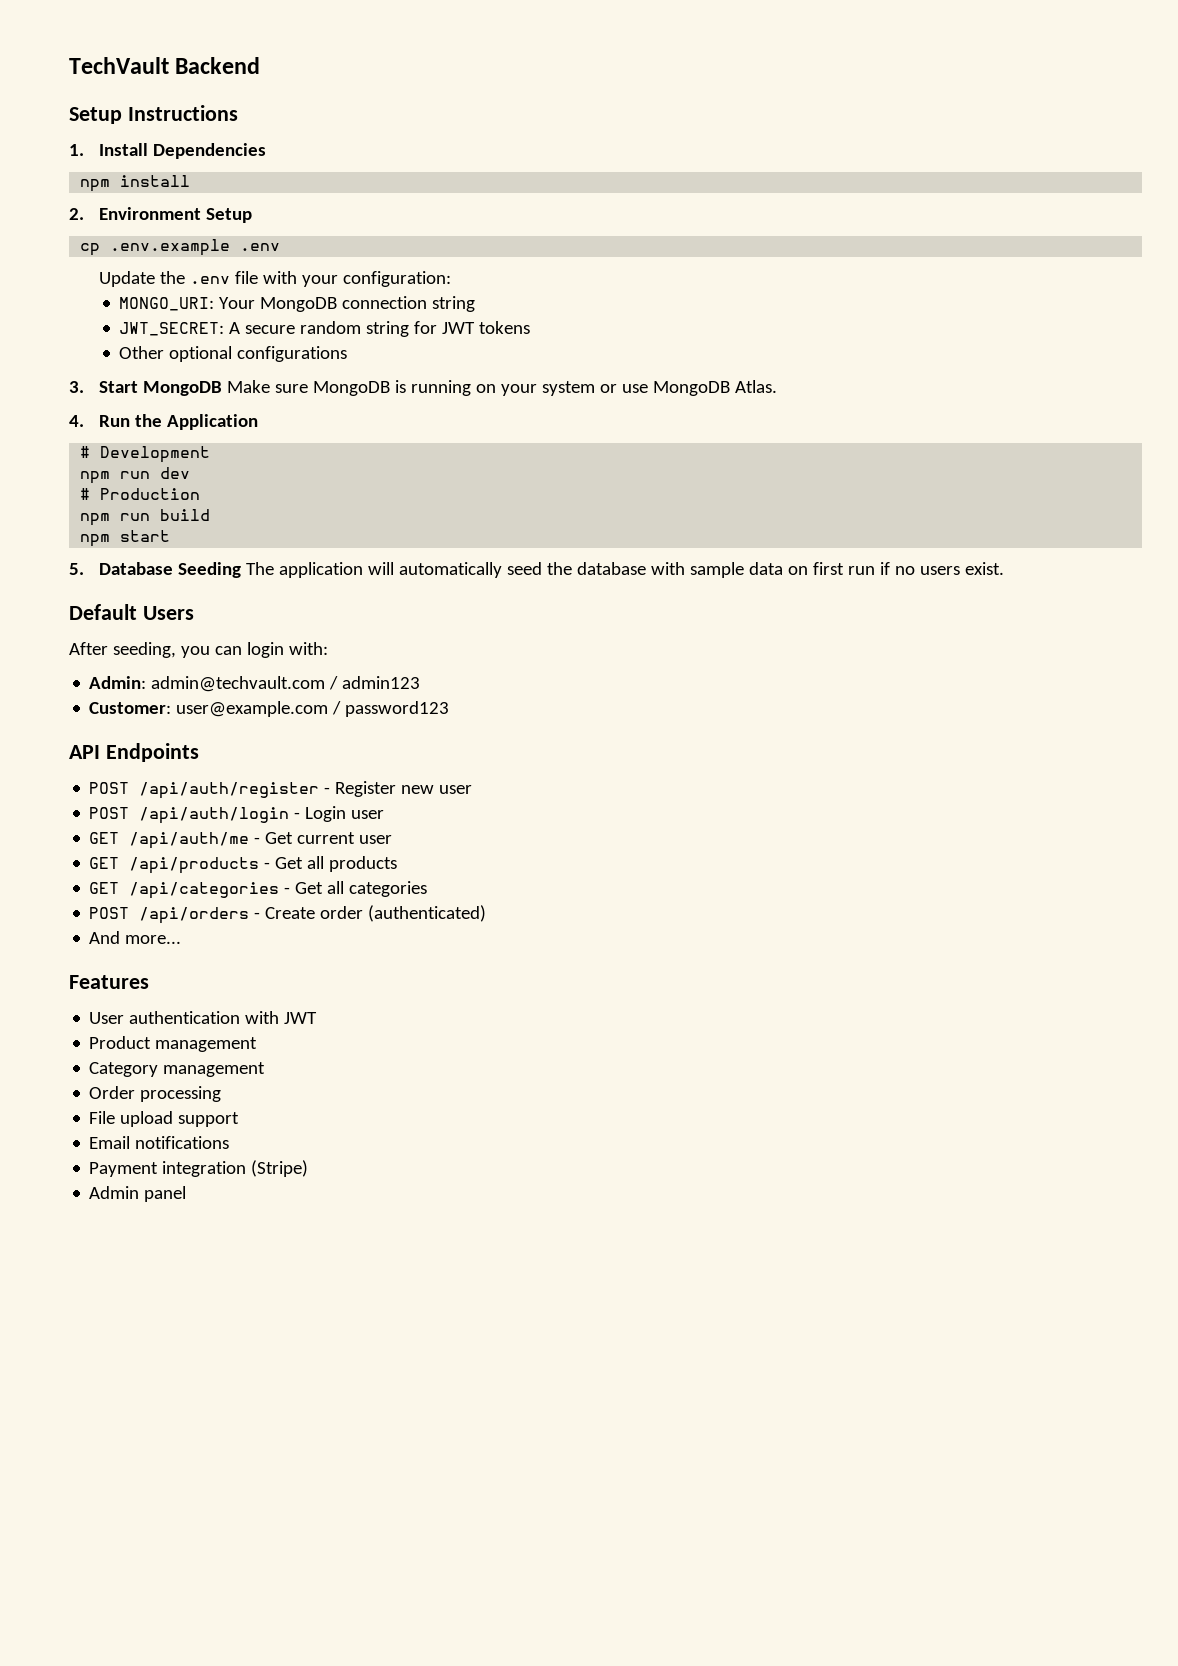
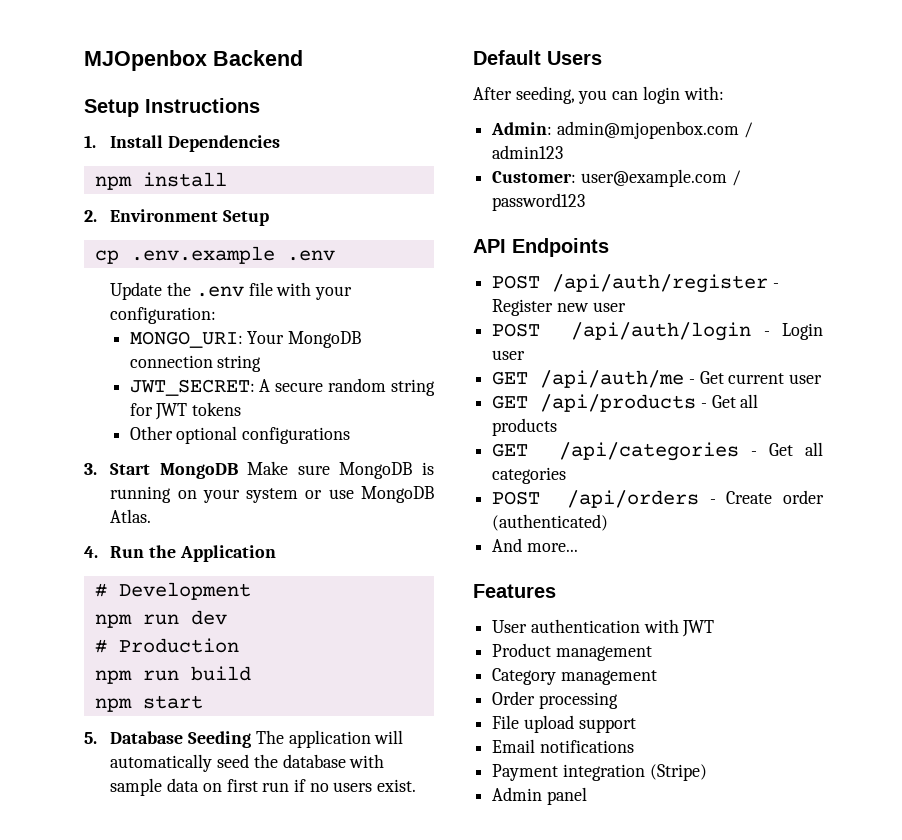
- TechVault Backend
+ MJOpenbox Backend
- Admin: admin@techvault.com / admin123
+ Admin: admin@mjopenbox.com / admin123

